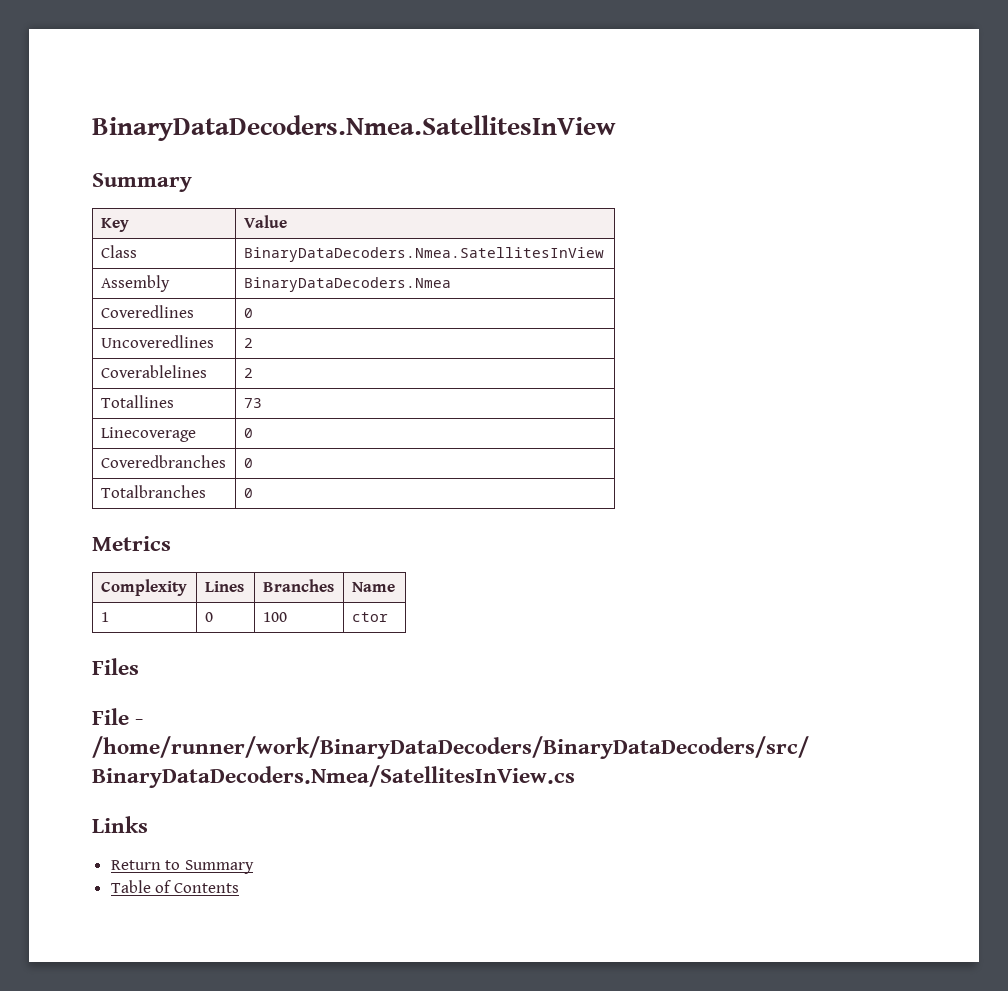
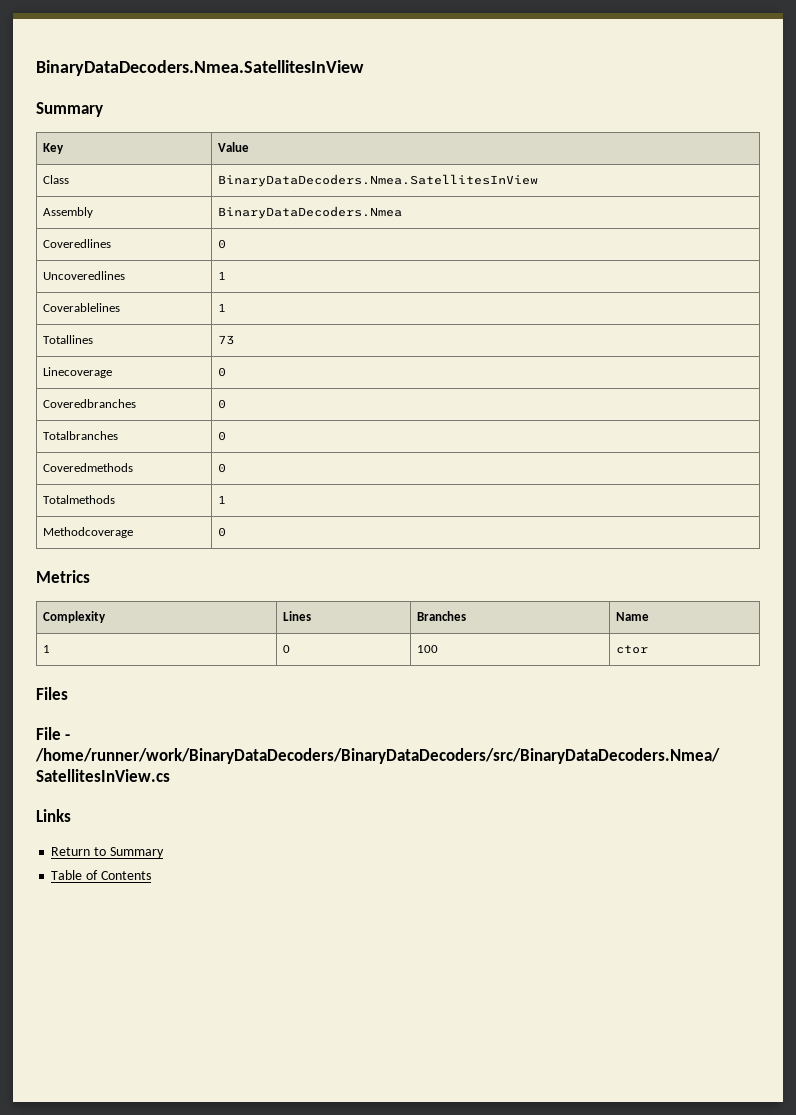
- Uncoveredlines | 2
+ Uncoveredlines | 1
- Coverablelines | 2
+ Coverablelines | 1
+ Coveredmethods | 0
+ Totalmethods | 1
+ Methodcoverage | 0

